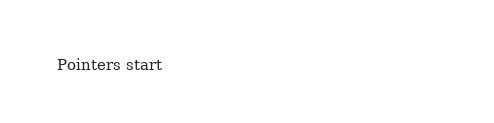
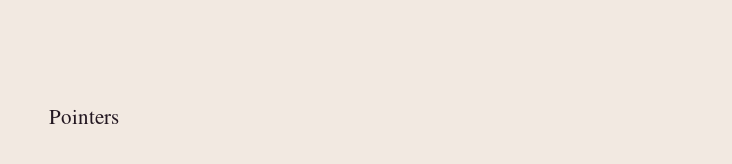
- Pointers start
+ Pointers

